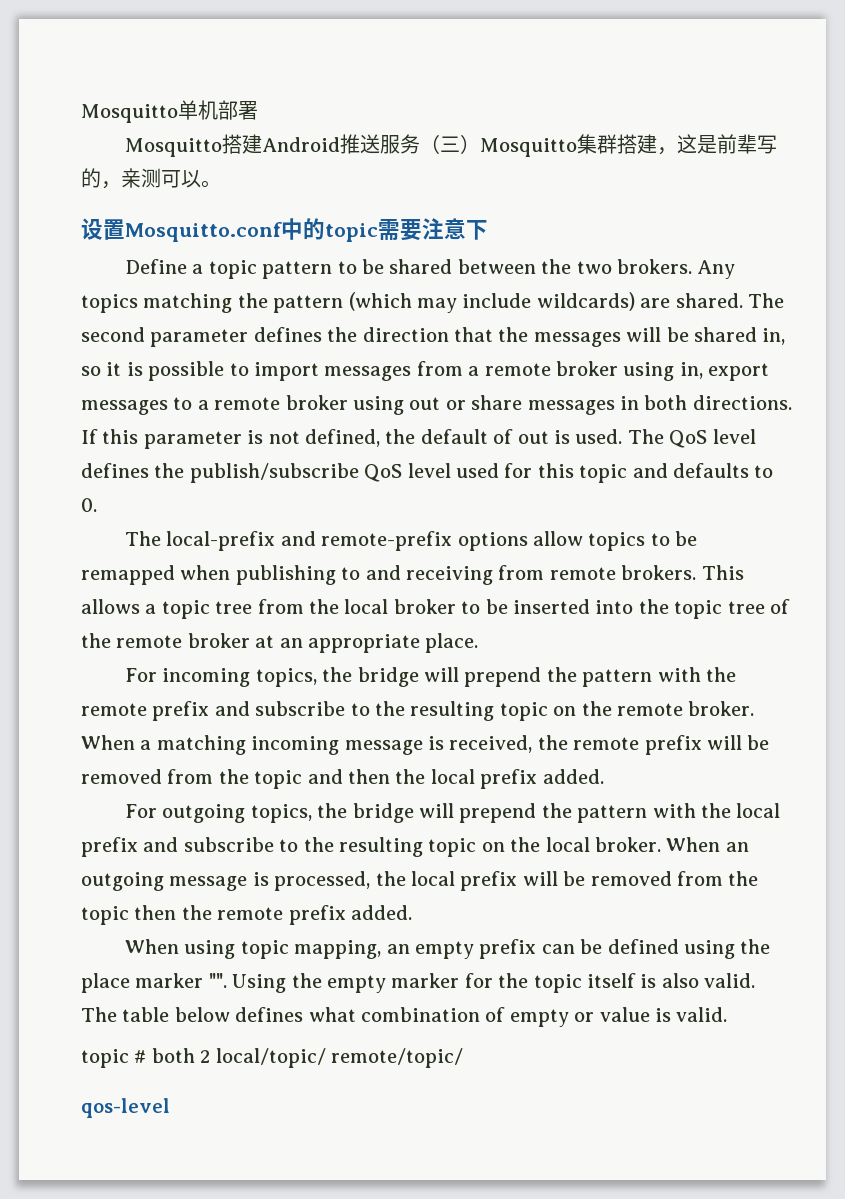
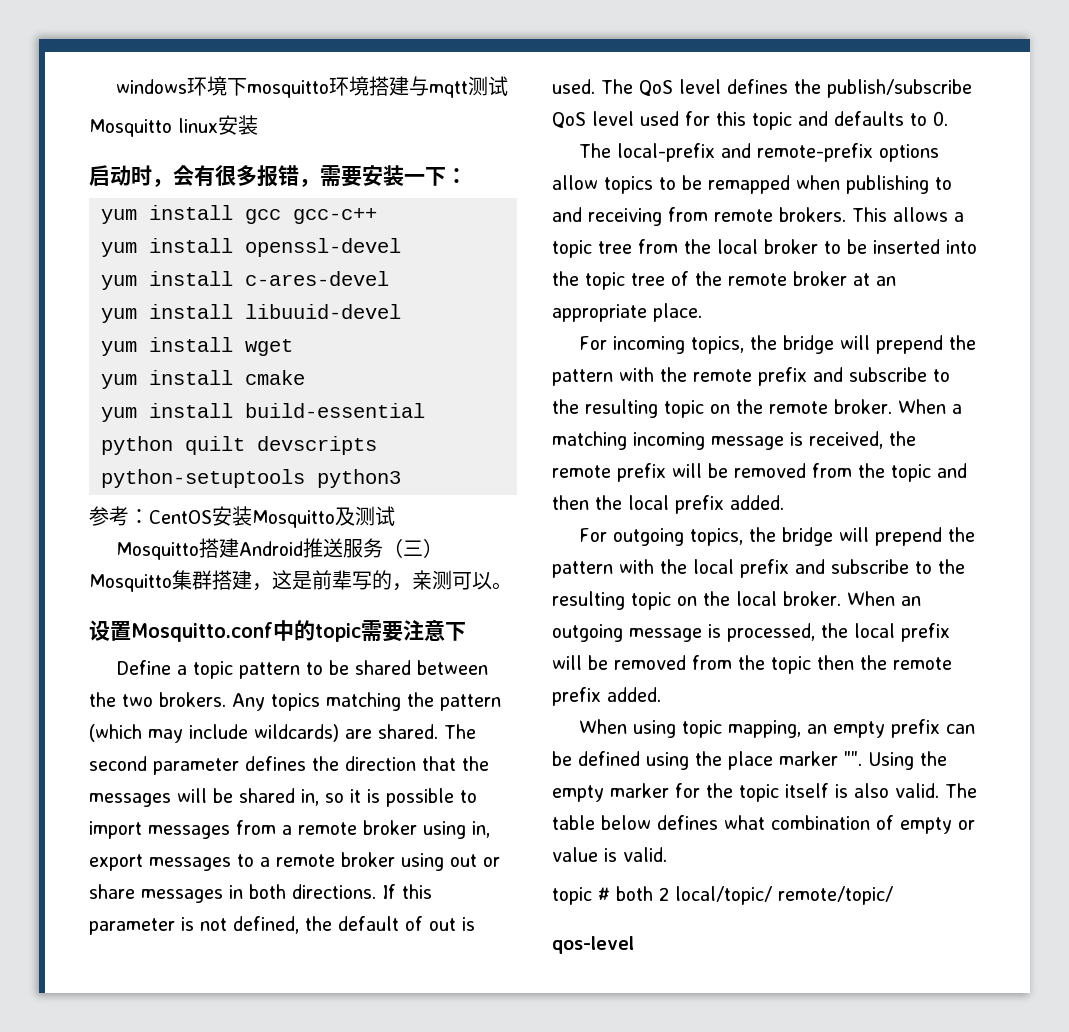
- Mosquitto单机部署
+ windows环境下mosquitto环境搭建与mqtt测试
+ Mosquitto linux安装
+ 启动时，会有很多报错，需要安装一下：
+ yum install gcc gcc-c++
+ yum install openssl-devel
+ yum install c-ares-devel
+ yum install libuuid-devel
+ yum install wget
+ yum install cmake
+ yum install build-essential python quilt devscripts python-setuptools python3
+ 参考：CentOS安装Mosquitto及测试

